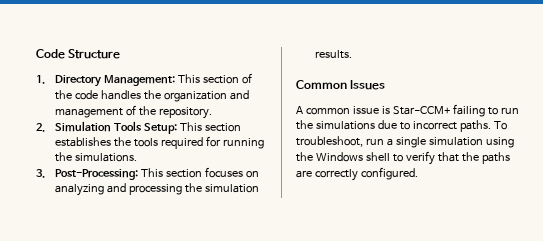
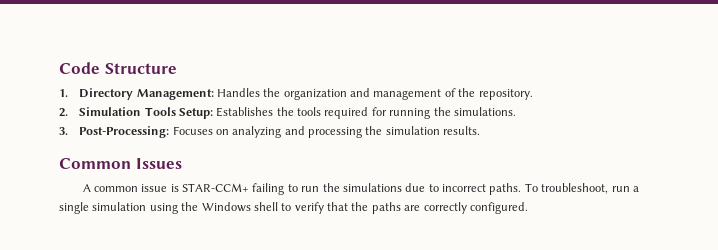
- 1. Directory Management: This section of the code handles the organization and management of the repository.
+ 1. Directory Management: Handles the organization and management of the repository.
- 2. Simulation Tools Setup: This section establishes the tools required for running the simulations.
+ 2. Simulation Tools Setup: Establishes the tools required for running the simulations.
- 3. Post-Processing: This section focuses on analyzing and processing the simulation results.
+ 3. Post-Processing: Focuses on analyzing and processing the simulation results.
- A common issue is Star-CCM+ failing to run the simulations due to incorrect paths.
+ A common issue is STAR-CCM+ failing to run the simulations due to incorrect paths.

